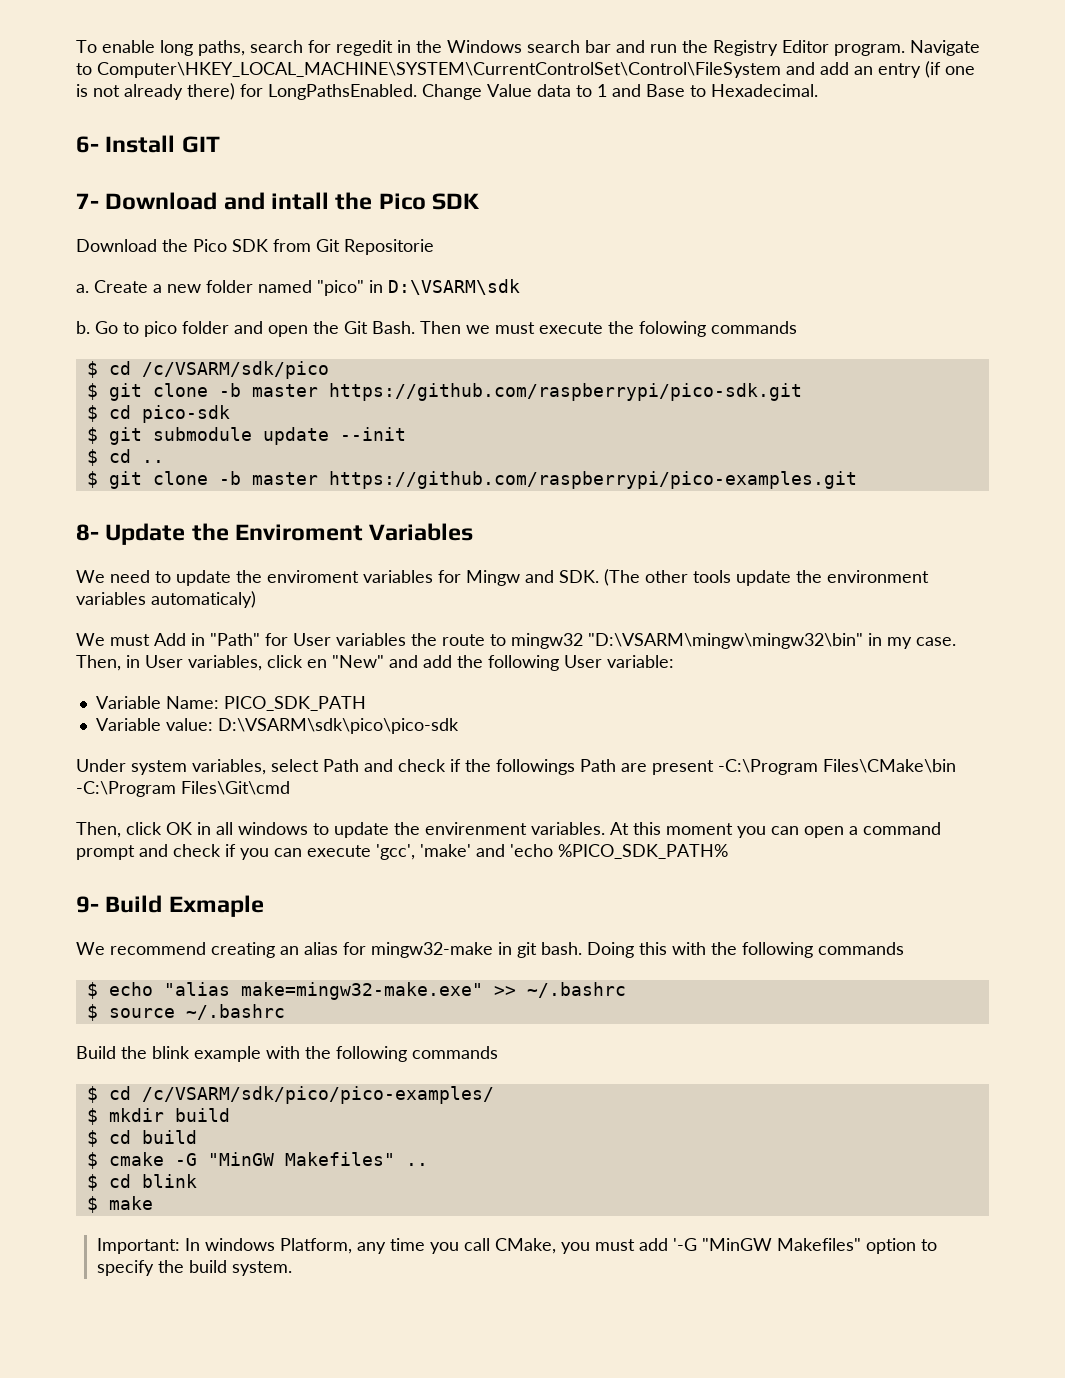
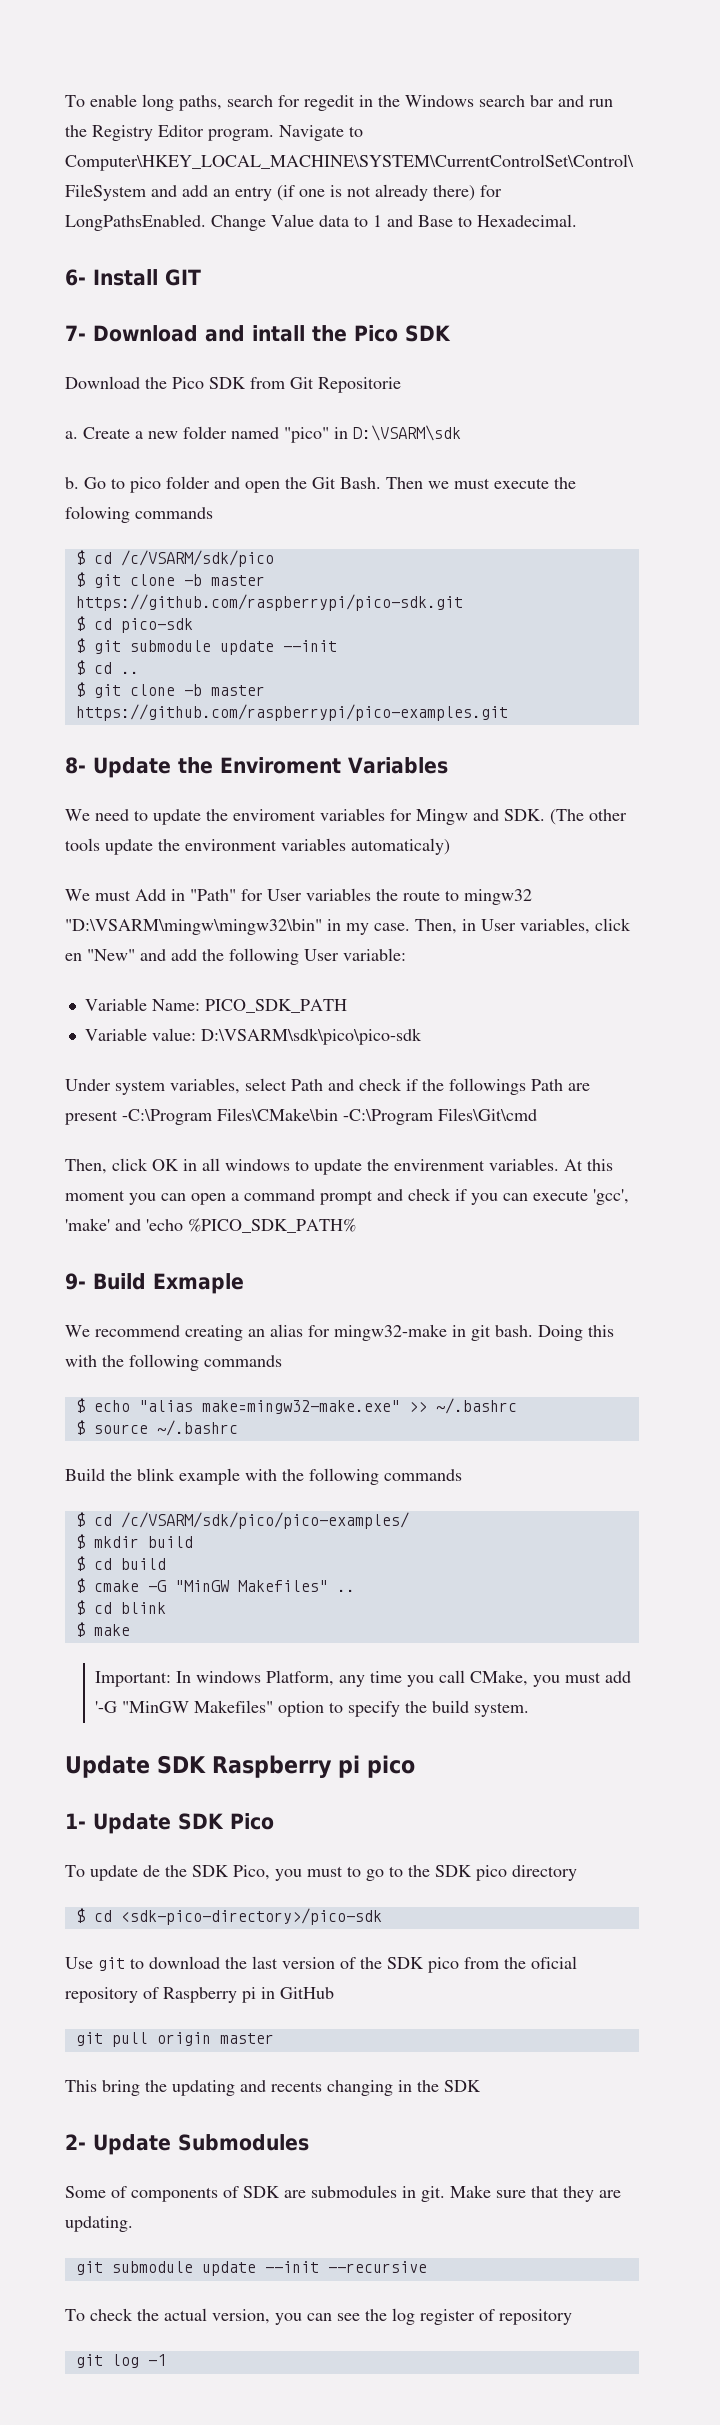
+ Update SDK Raspberry pi pico
+ 1- Update SDK Pico
+ To update de the SDK Pico, you must to go to the SDK pico directory
+ $ cd <sdk-pico-directory>/pico-sdk
+ Use git to download the last version of the SDK pico from the oficial repository of Raspberry pi in GitHub
+ git pull origin master
+ This bring the updating and recents changing in the SDK
+ 2- Update Submodules
+ Some of components of SDK are submodules in git. Make sure that they are updating.
+ git submodule update --init --recursive
+ To check the actual version, you can see the log register of repository
+ git log -1

